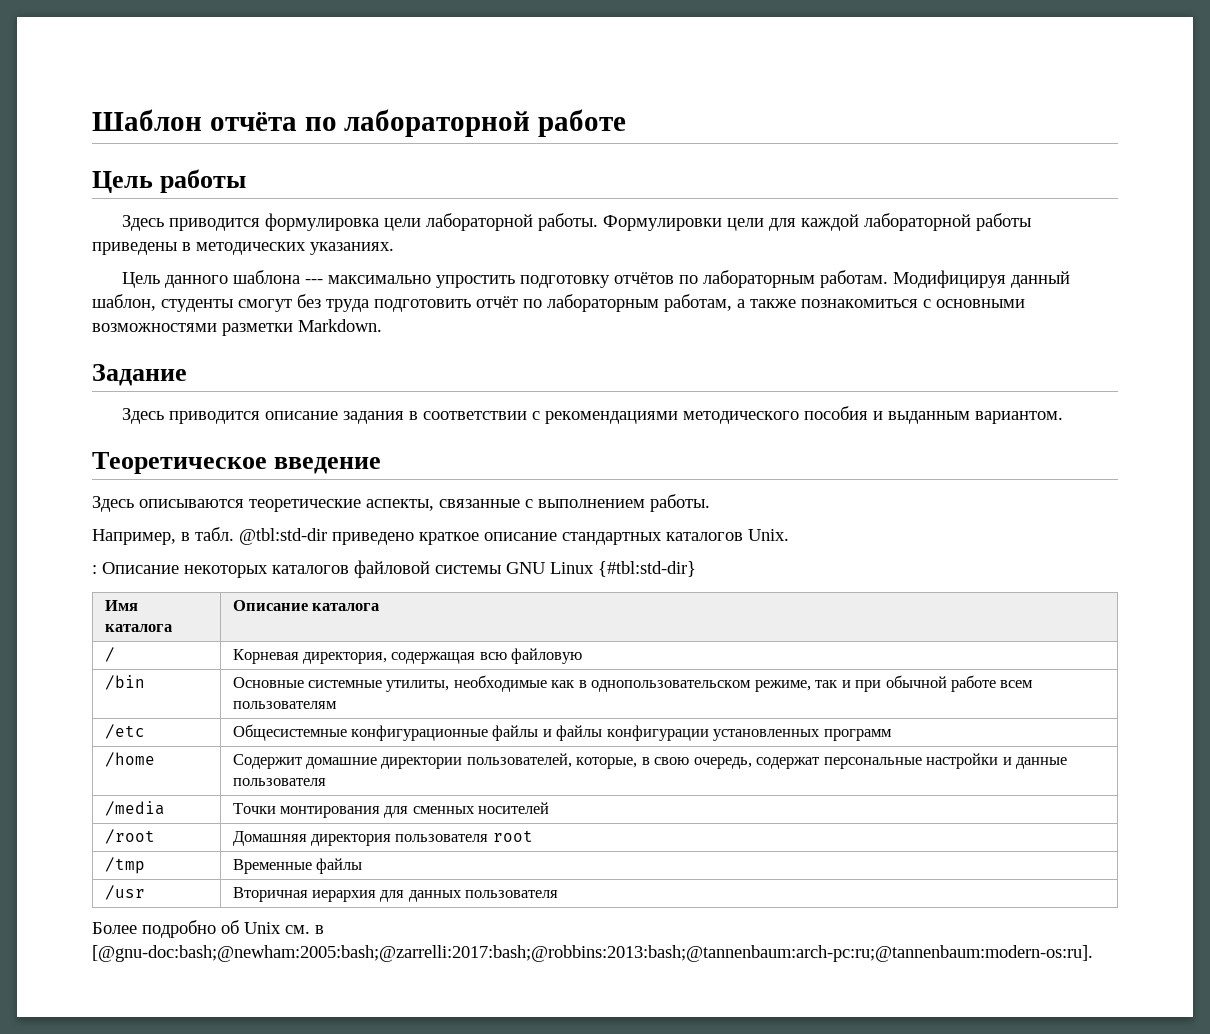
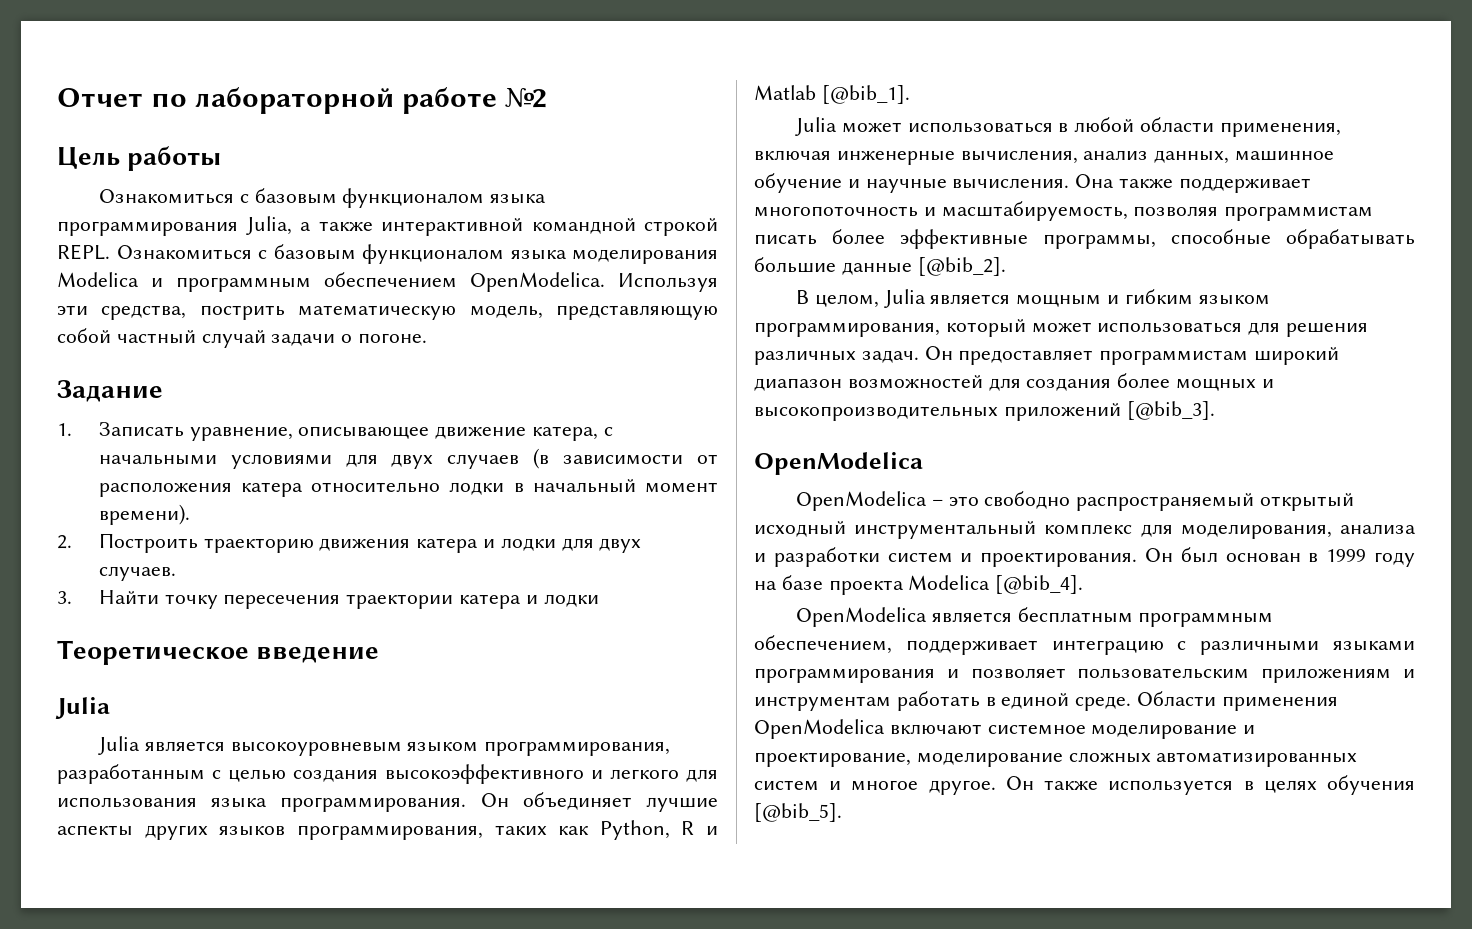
- Шаблон отчёта по лабораторной работе
+ Отчет по лабораторной работе №2
- Здесь приводится формулировка цели лабораторной работы. Формулировки цели для каждой лабораторной работы приведены в методических указаниях.
- Цель данного шаблона --- максимально упростить подготовку отчётов по лабораторным работам. Модифицируя данный шаблон, студенты смогут без труда подготовить отчёт по лабораторным работам, а также познакомиться с основными возможностями разметки Markdown.
+ Ознакомиться с базовым функционалом языка программирования Julia, а также интерактивной командной строкой REPL. Ознакомиться с базовым функционалом языка моделирования Modelica и программным обеспечением OpenModelica. Используя эти средства, пострить математическую модель, представляющую собой частный случай задачи о погоне.
  Задание
- Здесь приводится описание задания в соответствии с рекомендациями методического пособия и выданным вариантом.
+ 1. Записать уравнение, описывающее движение катера, с начальными условиями для двух случаев (в зависимости от расположения катера относительно лодки в начальный момент времени).
+ 2. Построить траекторию движения катера и лодки для двух случаев.
+ 3. Найти точку пересечения траектории катера и лодки
  Теоретическое введение
- Здесь описываются теоретические аспекты, связанные с выполнением работы.
- Например, в табл. @tbl:std-dir приведено краткое описание стандартных каталогов Unix.
- : Описание некоторых каталогов файловой системы GNU Linux {#tbl:std-dir}
- Имя каталога | Описание каталога
- / | Корневая директория, содержащая всю файловую
- /bin | Основные системные утилиты, необходимые как в однопользовательском режиме, так и при обычной работе всем пользователям
- /etc | Общесистемные конфигурационные файлы и файлы конфигурации установленных программ
- /home | Содержит домашние директории пользователей, которые, в свою очередь, содержат персональные настройки и данные пользователя
- /media | Точки монтирования для сменных носителей
- /root | Домашняя директория пользователя root
- /tmp | Временные файлы
- /usr | Вторичная иерархия для данных пользователя
- Более подробно об Unix см. в [@gnu-doc:bash;@newham:2005:bash;@zarrelli:2017:bash;@robbins:2013:bash;@tannenbaum:arch-pc:ru;@tannenbaum:modern-os:ru].
+ Julia
+ Julia является высокоуровневым языком программирования, разработанным с целью создания высокоэффективного и легкого для использования языка программирования. Он объединяет лучшие аспекты других языков программирования, таких как Python, R и Matlab [@bib_1].
+ Julia может использоваться в любой области применения, включая инженерные вычисления, анализ данных, машинное обучение и научные вычисления. Она также поддерживает многопоточность и масштабируемость, позволяя программистам писать более эффективные программы, способные обрабатывать большие данные [@bib_2].
+ В целом, Julia является мощным и гибким языком программирования, который может использоваться для решения различных задач. Он предоставляет программистам широкий диапазон возможностей для создания более мощных и высокопроизводительных приложений [@bib_3].
+ OpenModelica
+ OpenModelica – это свободно распространяемый открытый исходный инструментальный комплекс для моделирования, анализа и разработки систем и проектирования. Он был основан в 1999 году на базе проекта Modelica [@bib_4].
+ OpenModelica является бесплатным программным обеспечением, поддерживает интеграцию с различными языками программирования и позволяет пользовательским приложениям и инструментам работать в единой среде. Области применения OpenModelica включают системное моделирование и проектирование, моделирование сложных автоматизированных систем и многое другое. Он также используется в целях обучения [@bib_5].

